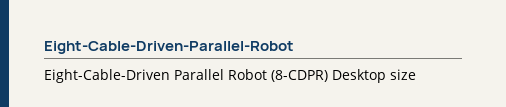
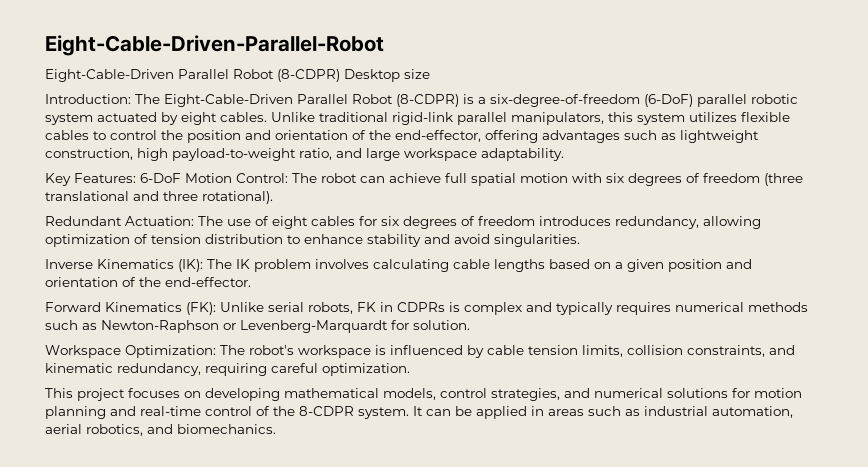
+ Introduction: The Eight-Cable-Driven Parallel Robot (8-CDPR) is a six-degree-of-freedom (6-DoF) parallel robotic system actuated by eight cables. Unlike traditional rigid-link parallel manipulators, this system utilizes flexible cables to control the position and orientation of the end-effector, offering advantages such as lightweight construction, high payload-to-weight ratio, and large workspace adaptability.
+ Key Features: 6-DoF Motion Control: The robot can achieve full spatial motion with six degrees of freedom (three translational and three rotational).
+ Redundant Actuation: The use of eight cables for six degrees of freedom introduces redundancy, allowing optimization of tension distribution to enhance stability and avoid singularities.
+ Inverse Kinematics (IK): The IK problem involves calculating cable lengths based on a given position and orientation of the end-effector.
+ Forward Kinematics (FK): Unlike serial robots, FK in CDPRs is complex and typically requires numerical methods such as Newton-Raphson or Levenberg-Marquardt for solution.
+ Workspace Optimization: The robot's workspace is influenced by cable tension limits, collision constraints, and kinematic redundancy, requiring careful optimization.
+ This project focuses on developing mathematical models, control strategies, and numerical solutions for motion planning and real-time control of the 8-CDPR system. It can be applied in areas such as industrial automation, aerial robotics, and biomechanics.

